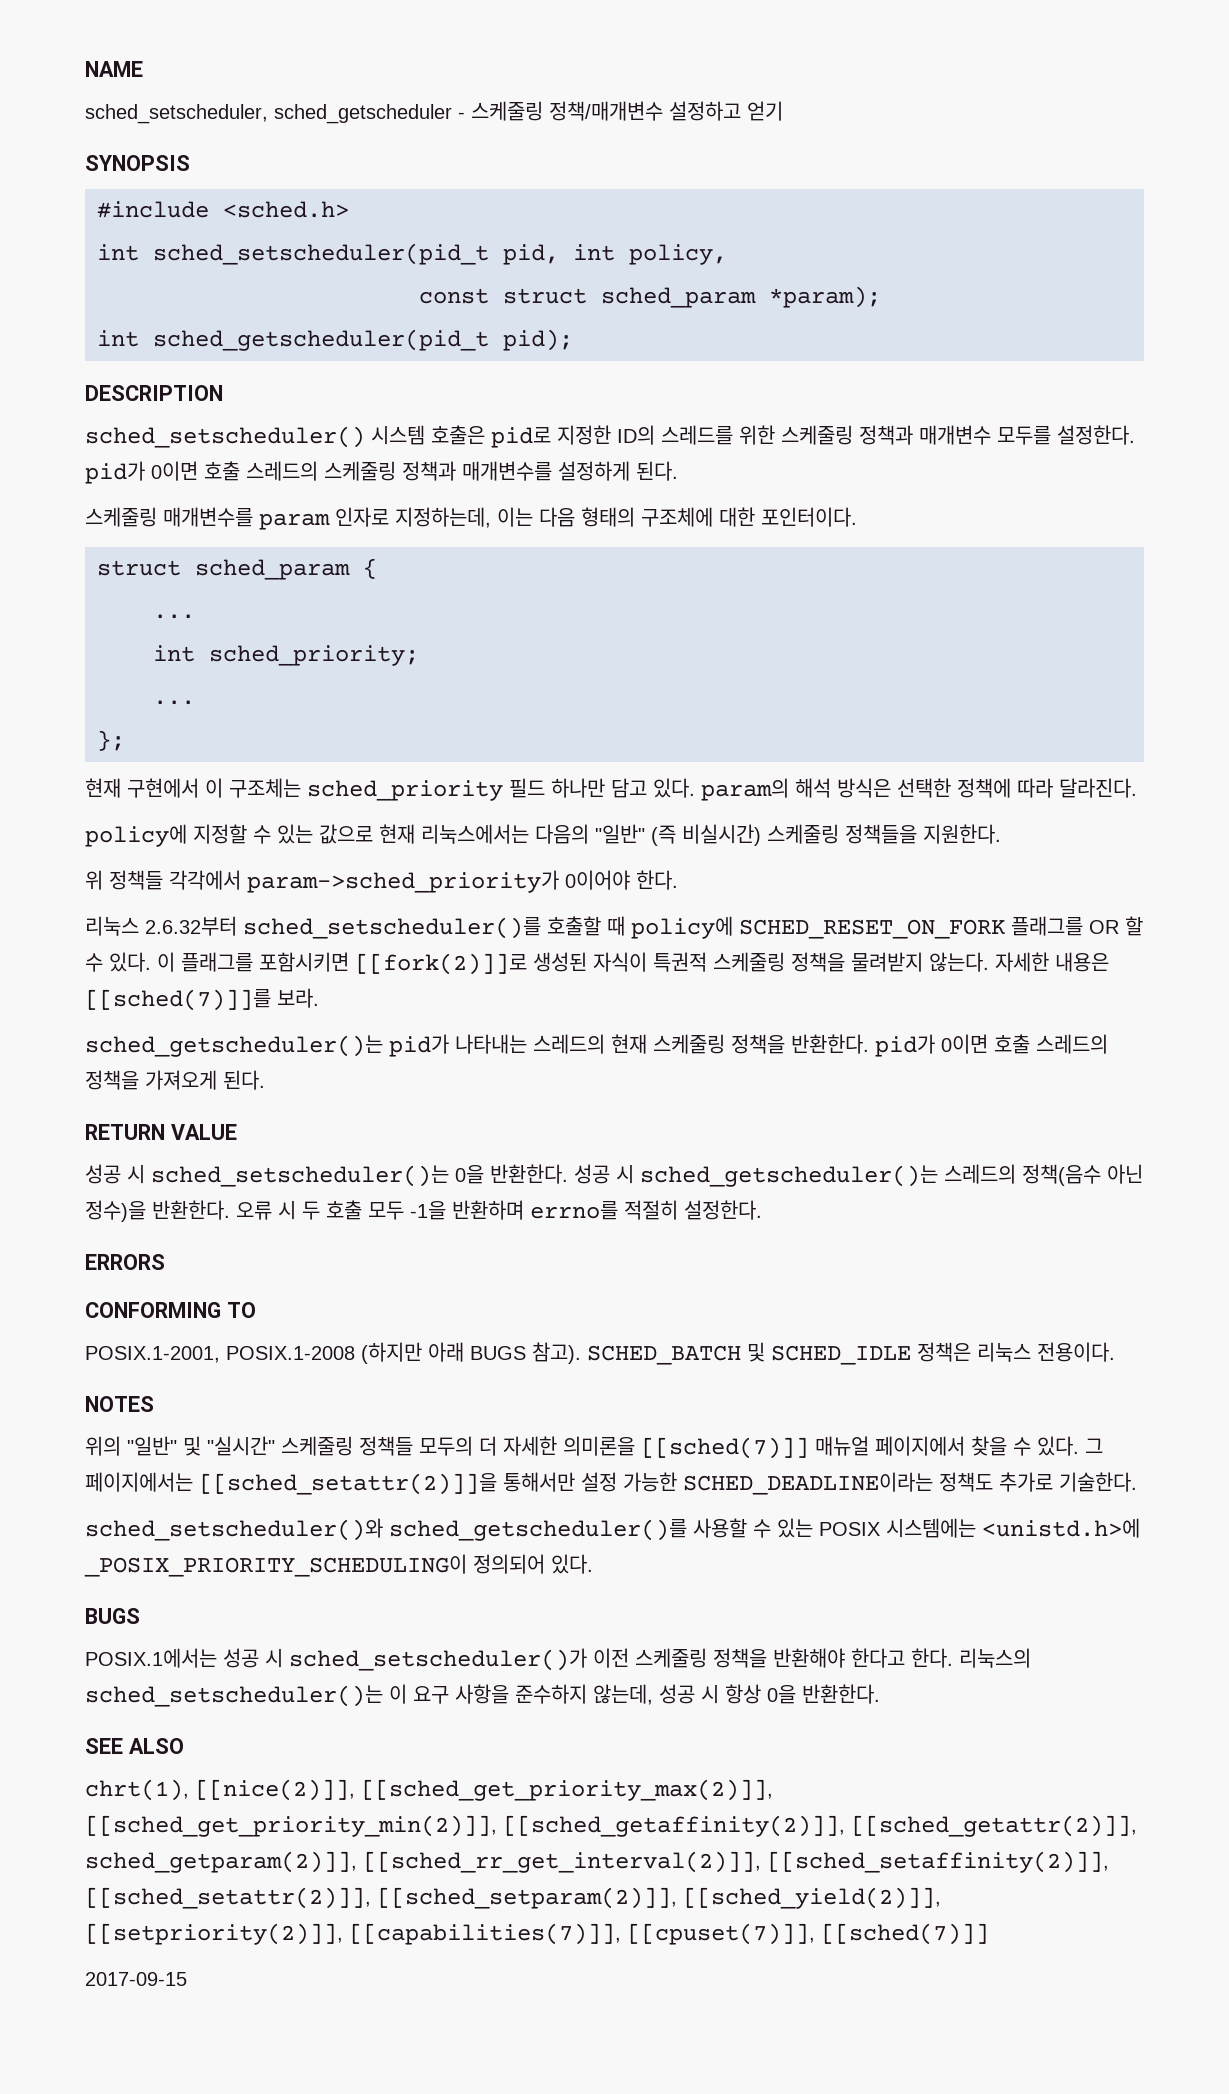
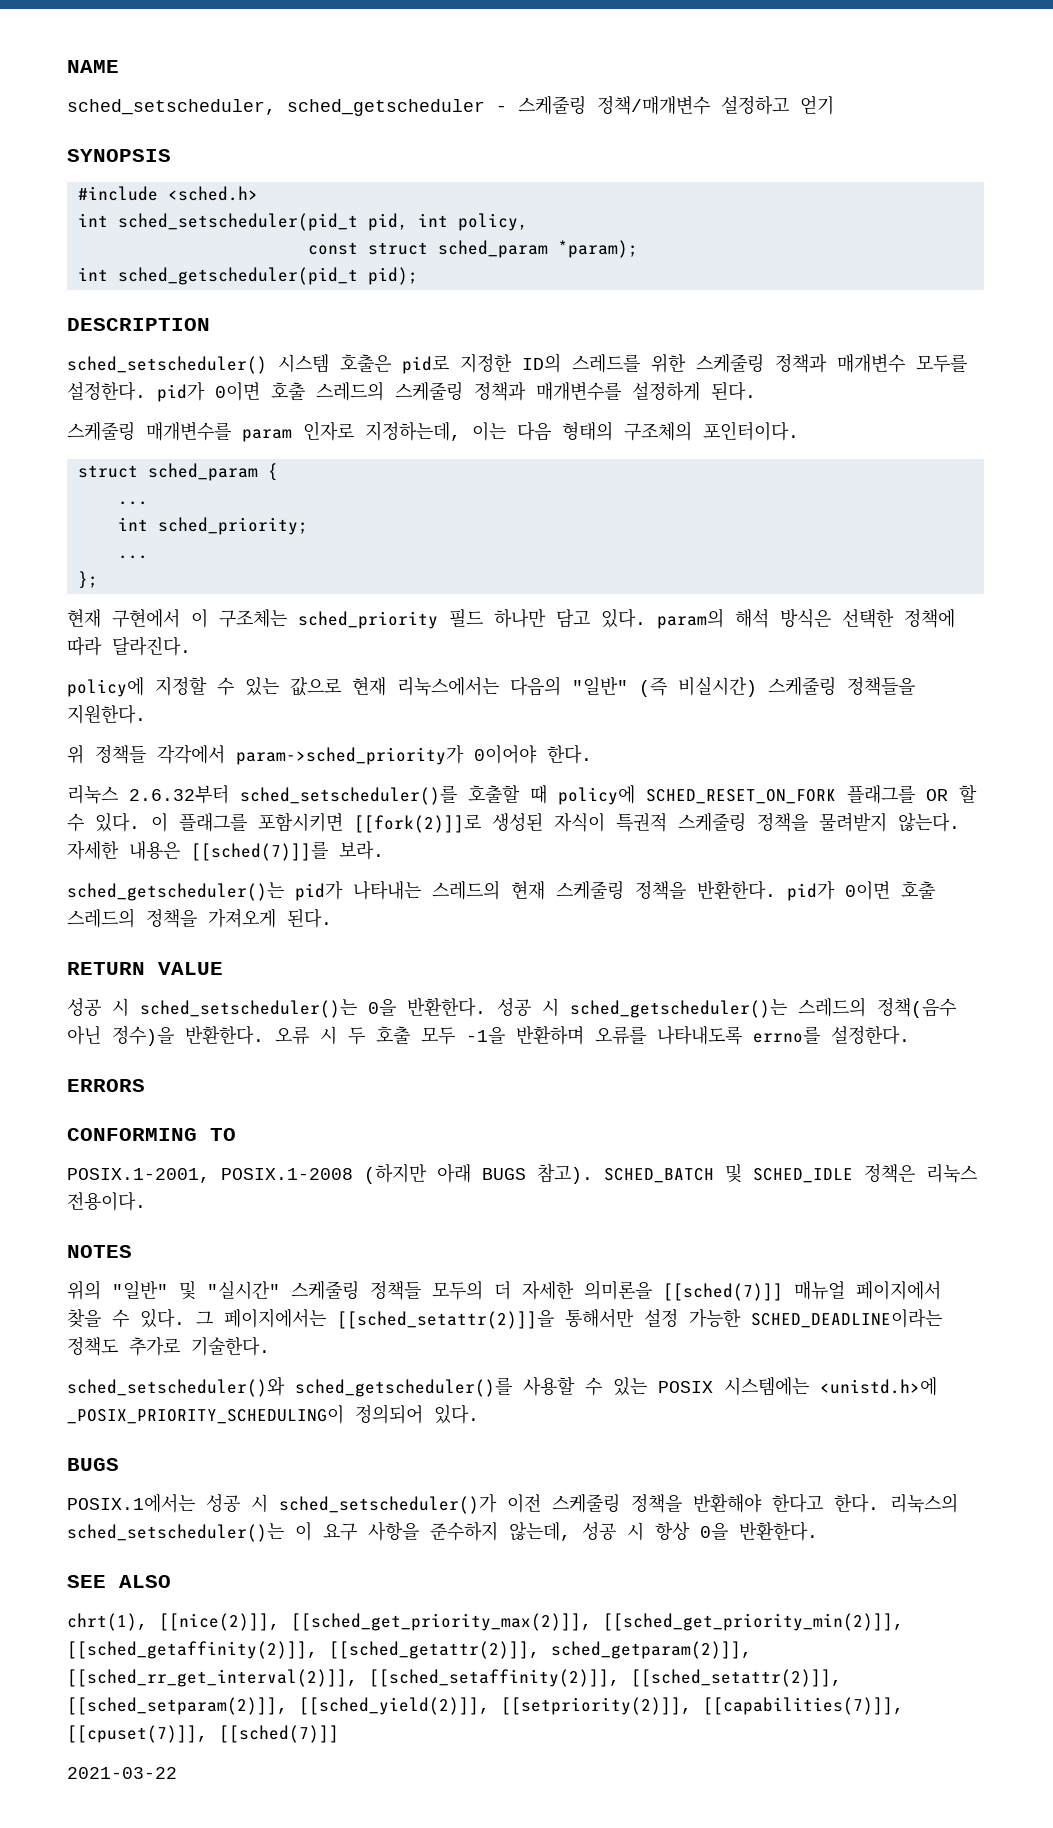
- 스케줄링 매개변수를 param 인자로 지정하는데, 이는 다음 형태의 구조체에 대한 포인터이다.
+ 스케줄링 매개변수를 param 인자로 지정하는데, 이는 다음 형태의 구조체의 포인터이다.
- 오류 시 두 호출 모두 -1을 반환하며 errno를 적절히 설정한다.
+ 오류 시 두 호출 모두 -1을 반환하며 오류를 나타내도록 errno를 설정한다.
- 2017-09-15
+ 2021-03-22

